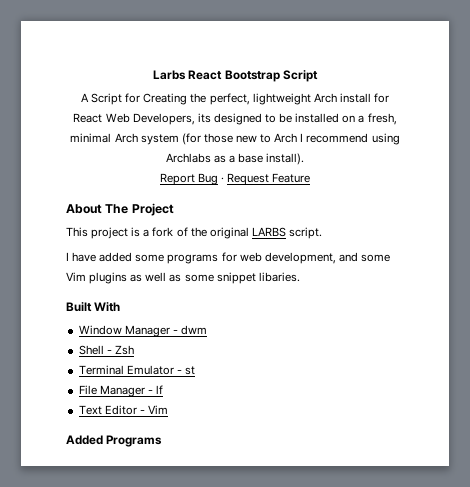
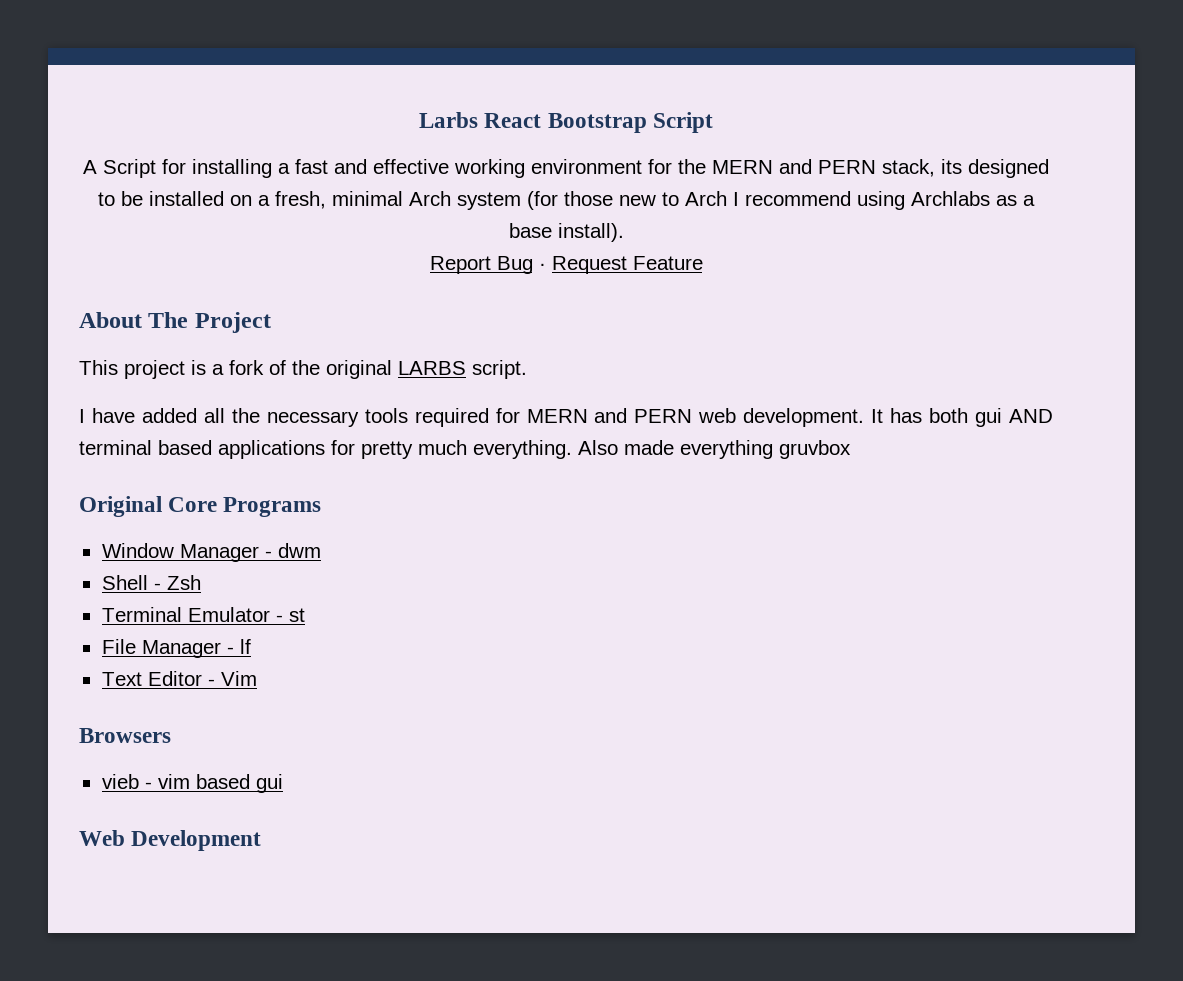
- A Script for Creating the perfect, lightweight Arch install for React Web Developers, its designed to be installed on a fresh, minimal Arch system (for those new to Arch I recommend using Archlabs as a base install).
+ A Script for installing a fast and effective working environment for the MERN and PERN stack, its designed to be installed on a fresh, minimal Arch system (for those new to Arch I recommend using Archlabs as a base install).
- I have added some programs for web development, and some Vim plugins as well as some snippet libaries.
- Built With
+ I have added all the necessary tools required for MERN and PERN web development. It has both gui AND terminal based applications for pretty much everything. Also made everything gruvbox
+ Original Core Programs
- Added Programs
+ Browsers
+ vieb - vim based gui
+ Web Development

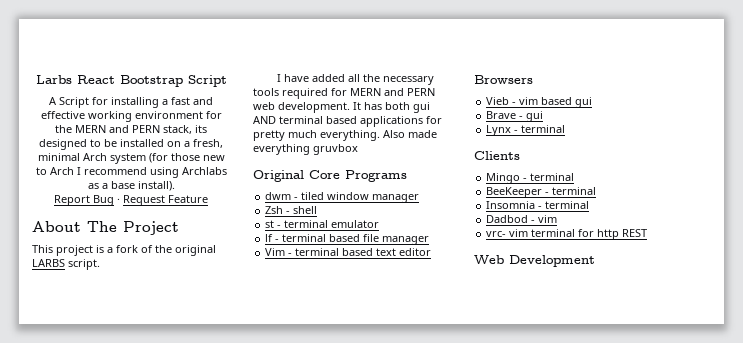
- Window Manager - dwm
- Shell - Zsh
- Terminal Emulator - st
- File Manager - lf
- Text Editor - Vim
+ dwm - tiled window manager
+ Zsh - shell
+ st - terminal emulator
+ lf - terminal based file manager
+ Vim - terminal based text editor
- vieb - vim based gui
+ Vieb - vim based gui
+ Brave - gui
+ Lynx - terminal
+ Clients
+ Mingo - terminal
+ BeeKeeper - terminal
+ Insomnia - terminal
+ Dadbod - vim
+ vrc- vim terminal for http REST

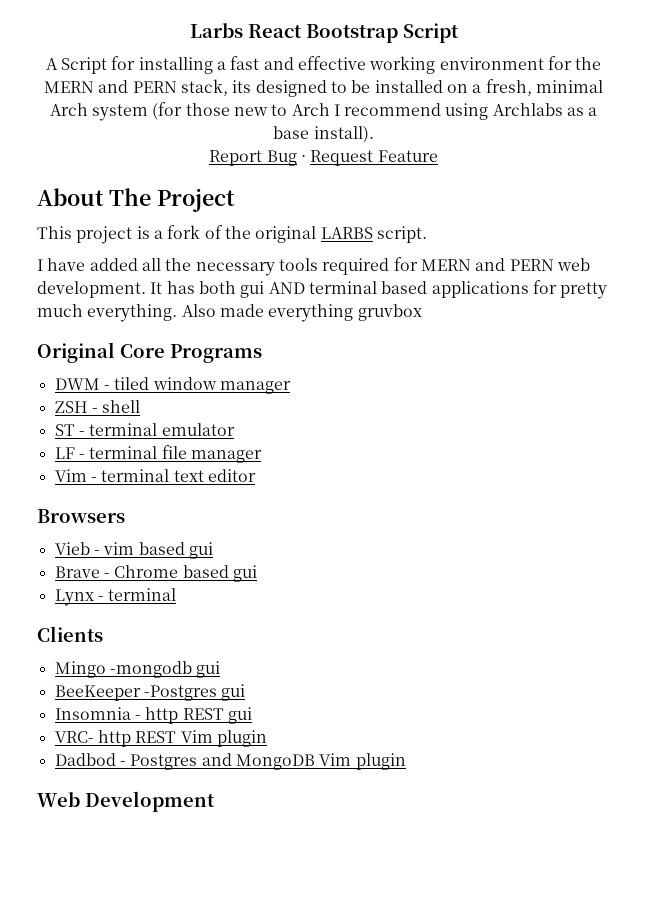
- dwm - tiled window manager
+ DWM - tiled window manager
- Zsh - shell
+ ZSH - shell
- st - terminal emulator
+ ST - terminal emulator
- lf - terminal based file manager
+ LF - terminal file manager
- Vim - terminal based text editor
+ Vim - terminal text editor
- Brave - gui
+ Brave - Chrome based gui
- Mingo - terminal
+ Mingo -mongodb gui
- BeeKeeper - terminal
+ BeeKeeper -Postgres gui
- Insomnia - terminal
- Dadbod - vim
- vrc- vim terminal for http REST
+ Insomnia - http REST gui
+ VRC- http REST Vim plugin
+ Dadbod - Postgres and MongoDB Vim plugin

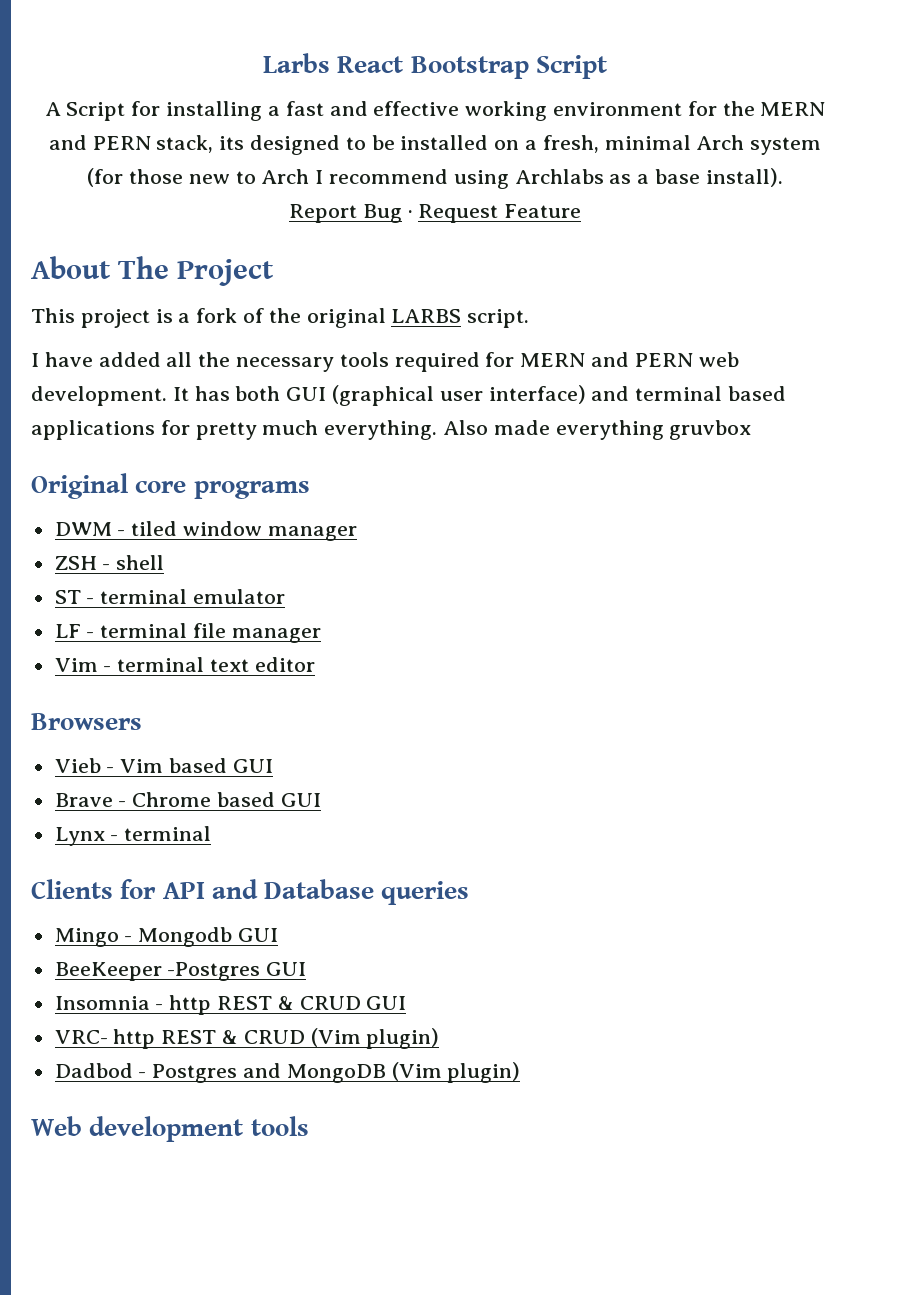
- It has both gui AND terminal based applications for pretty much everything.
+ It has both GUI (graphical user interface) and terminal based applications for pretty much everything.
- Original Core Programs
+ Original core programs
- Vieb - vim based gui
+ Vieb - Vim based GUI
- Brave - Chrome based gui
+ Brave - Chrome based GUI
- Clients
- Mingo -mongodb gui
+ Clients for API and Database queries
+ Mingo - Mongodb GUI
- BeeKeeper -Postgres gui
+ BeeKeeper -Postgres GUI
- Insomnia - http REST gui
+ Insomnia - http REST & CRUD GUI
- VRC- http REST Vim plugin
+ VRC- http REST & CRUD (Vim plugin)
- Dadbod - Postgres and MongoDB Vim plugin
+ Dadbod - Postgres and MongoDB (Vim plugin)
- Web Development
+ Web development tools

